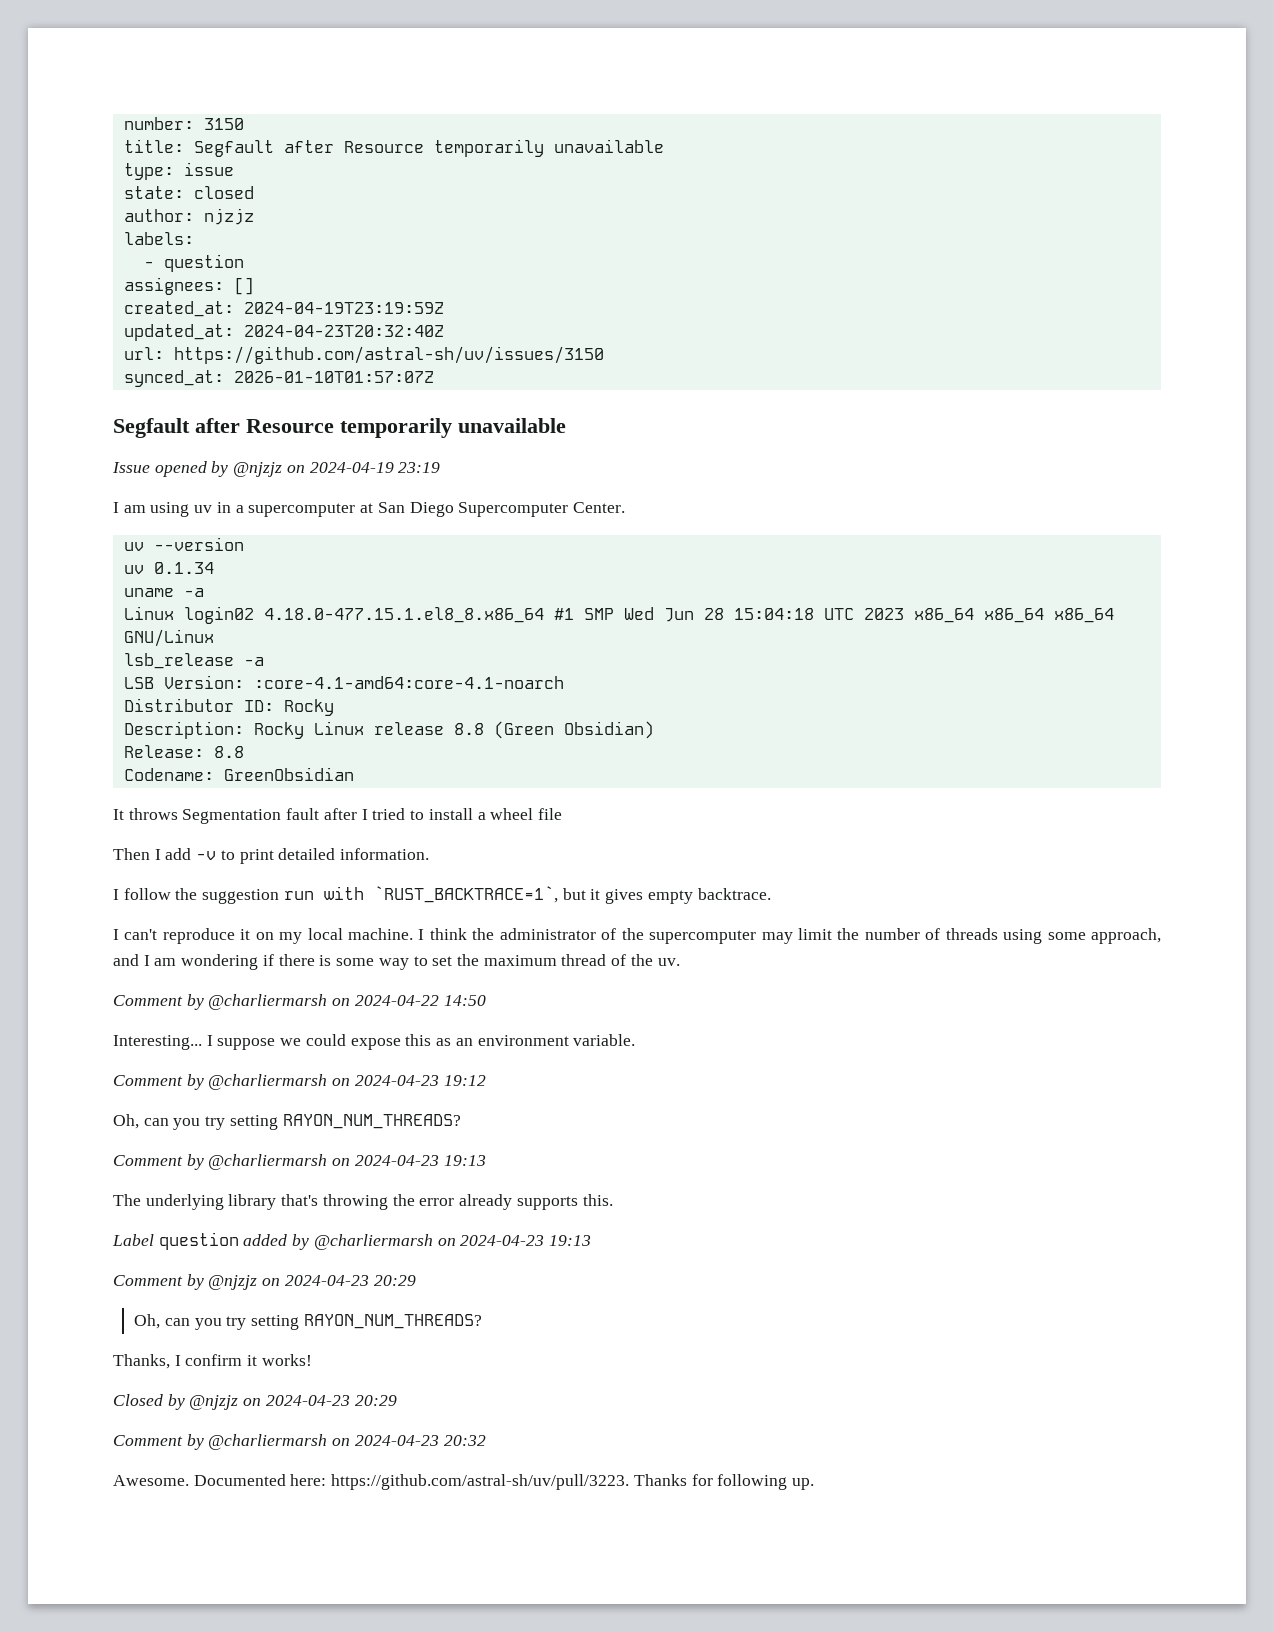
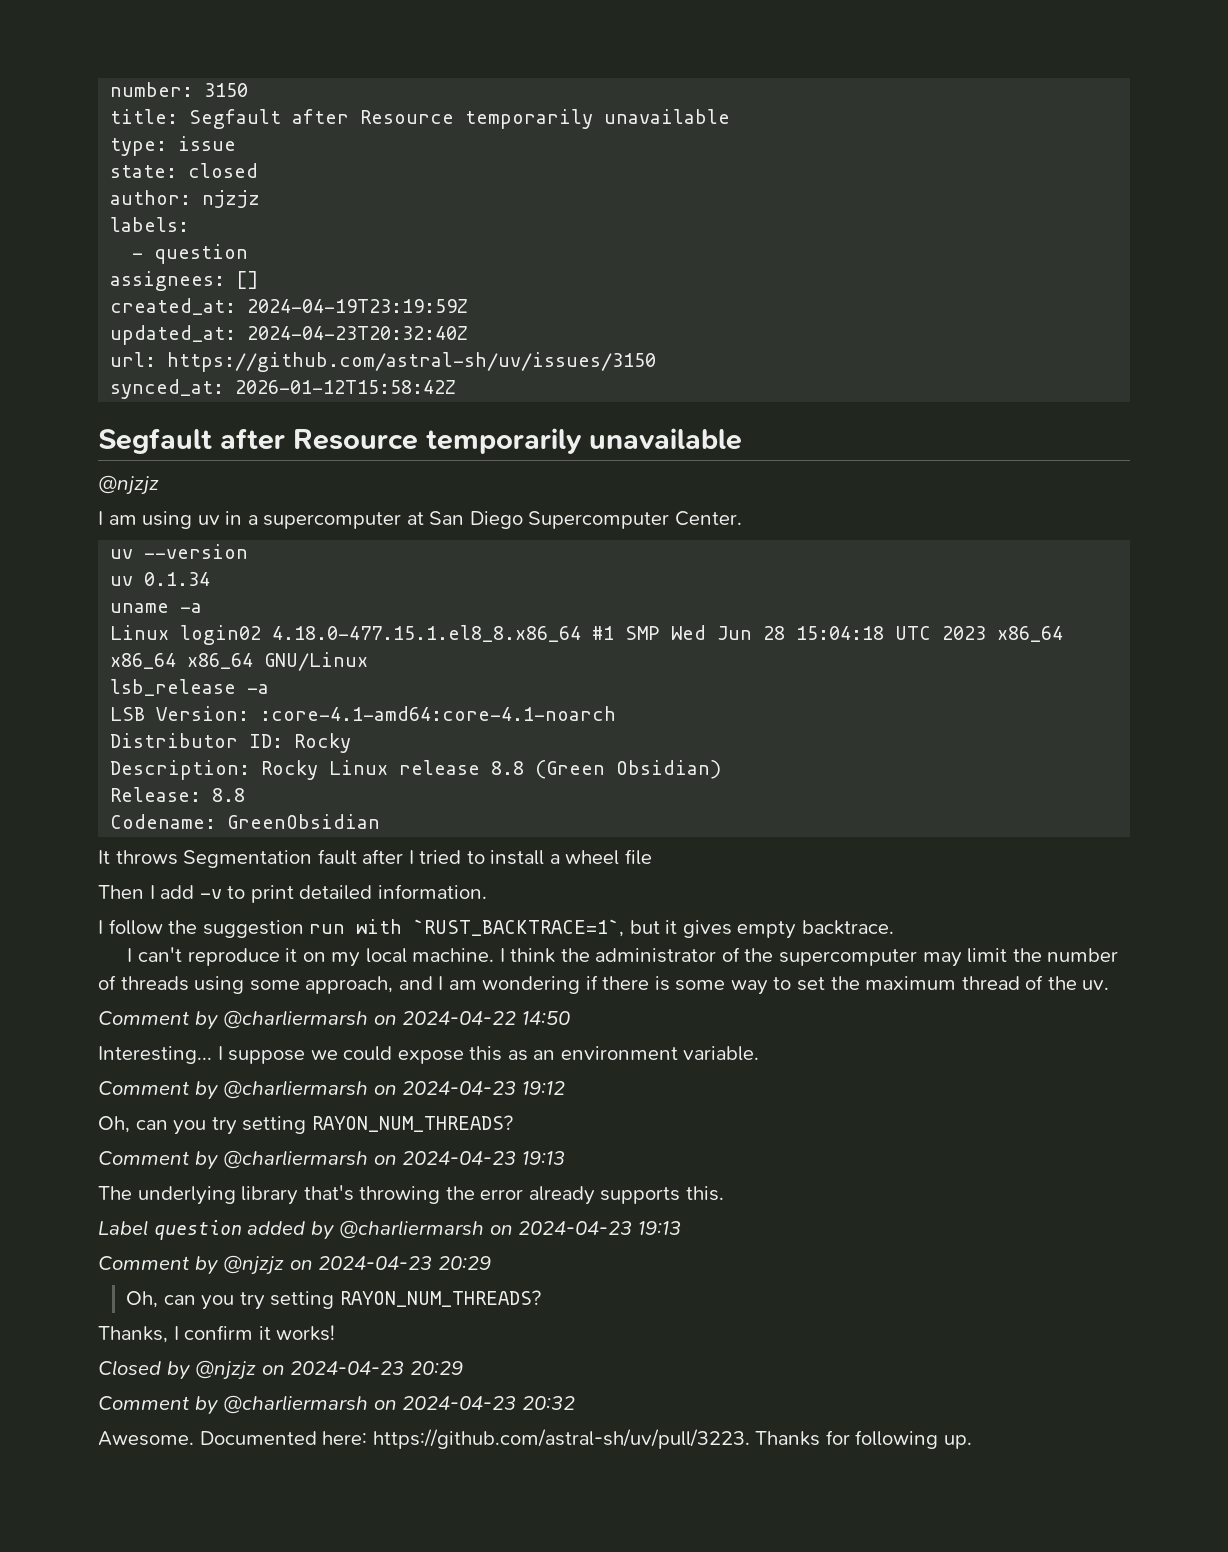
- synced_at: 2026-01-10T01:57:07Z
+ synced_at: 2026-01-12T15:58:42Z
  Segfault after Resource temporarily unavailable
- Issue opened by @njzjz on 2024-04-19 23:19
+ @njzjz

